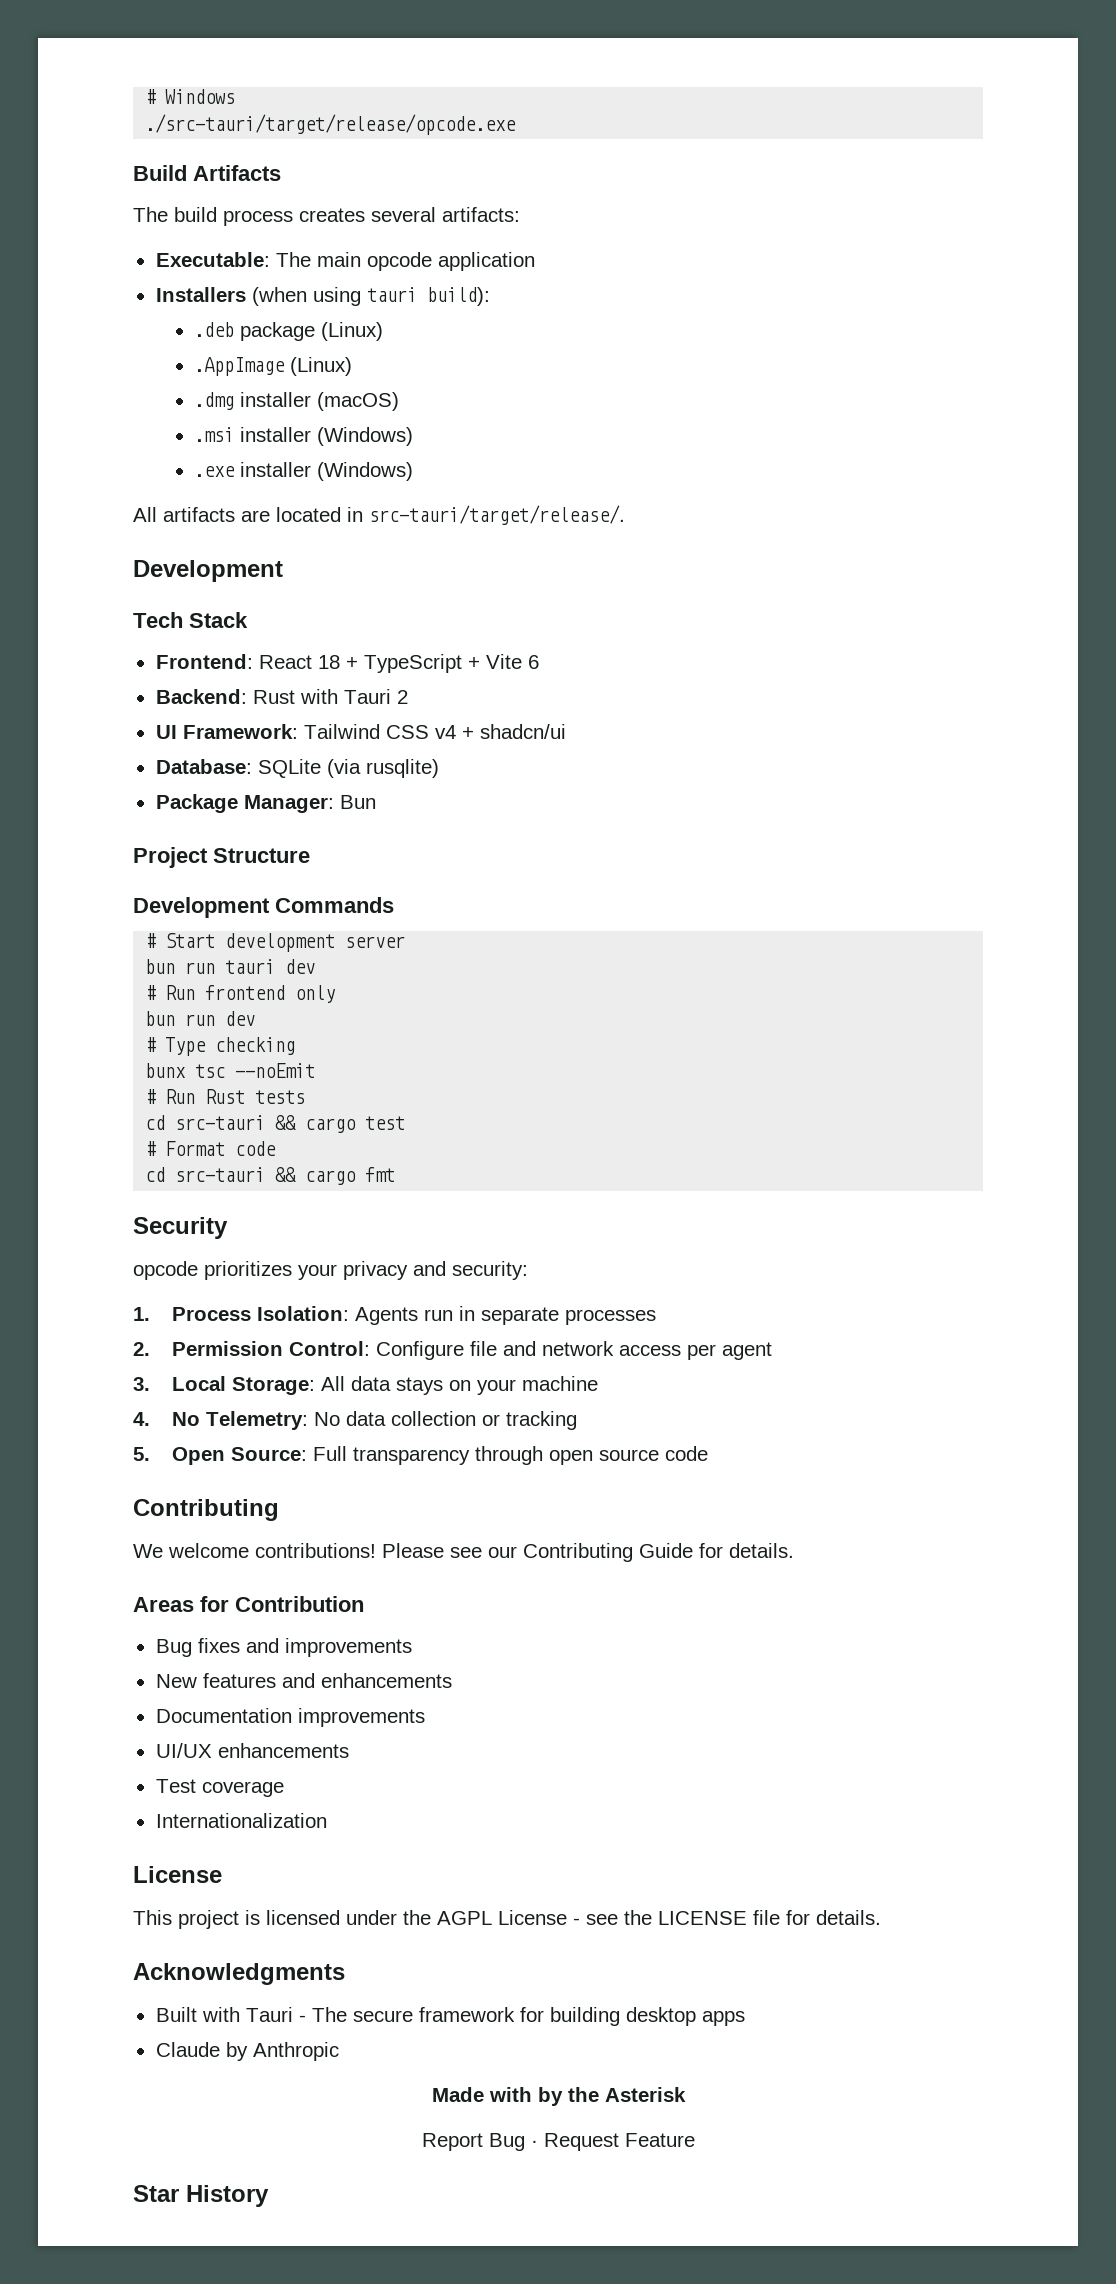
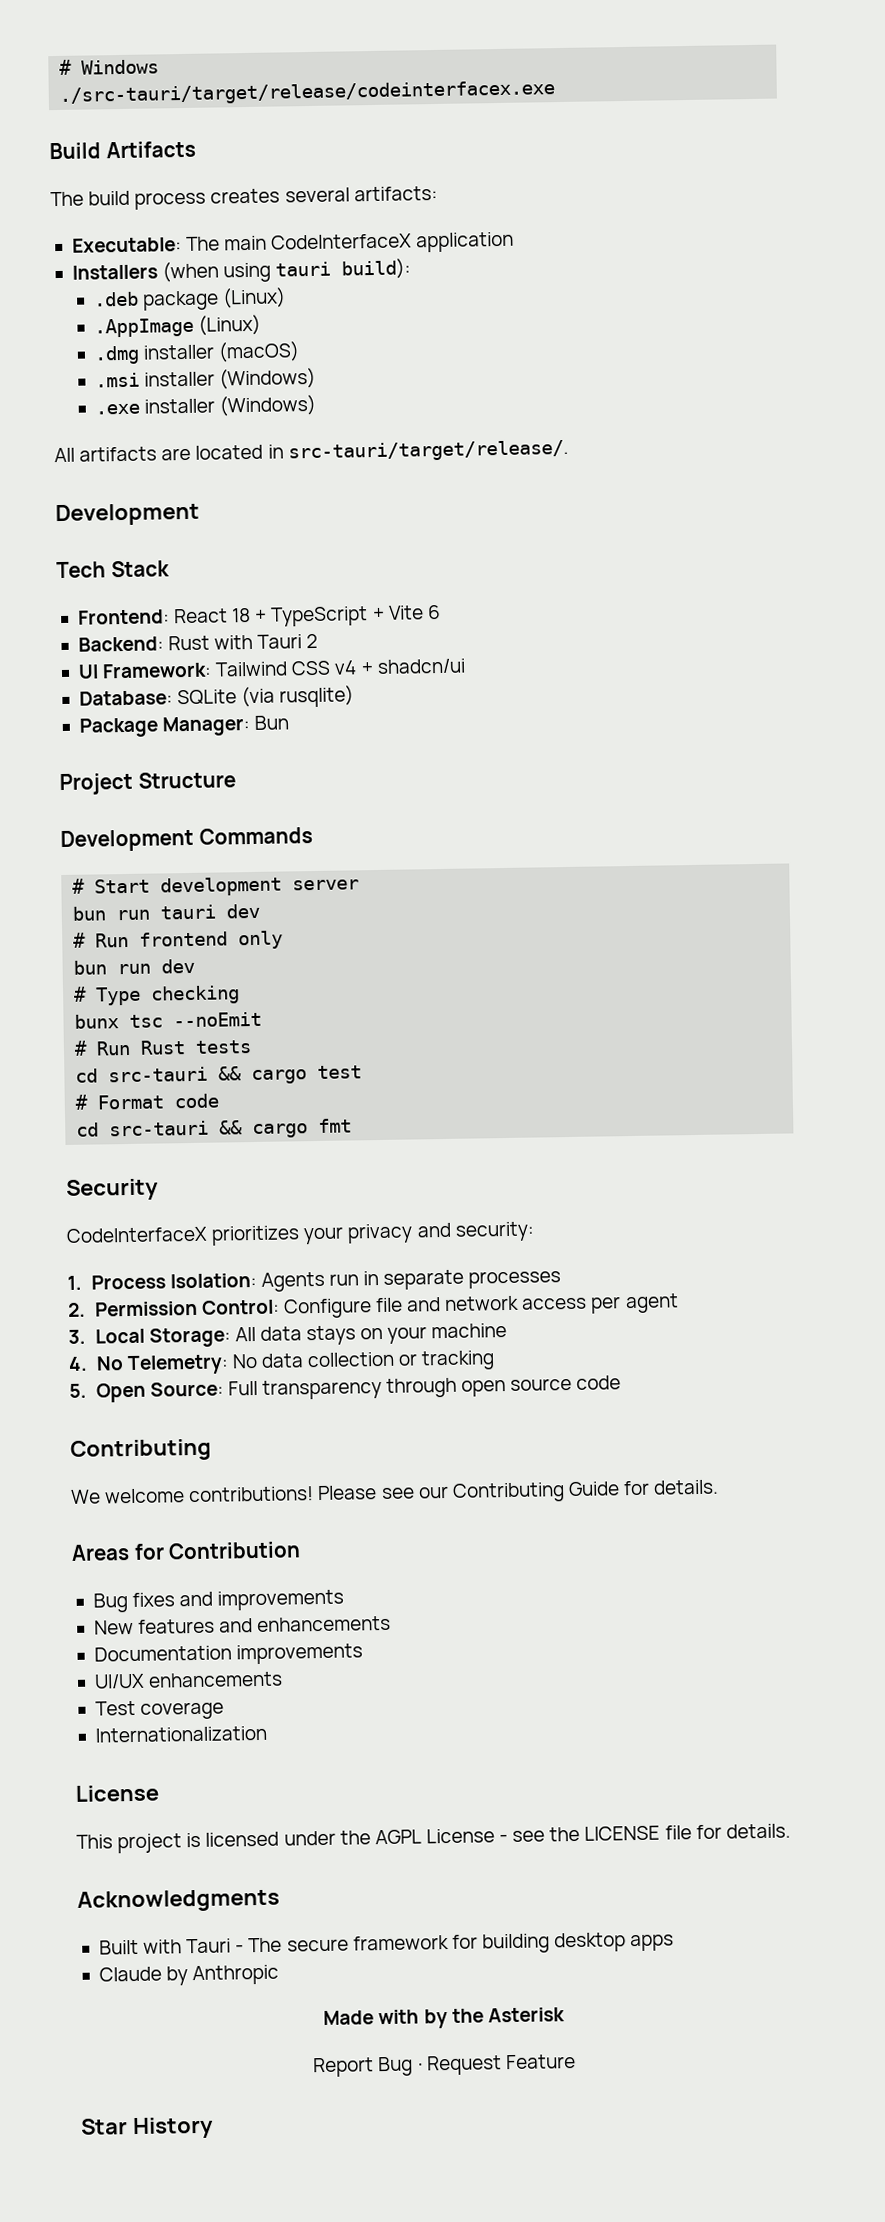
- ./src-tauri/target/release/opcode.exe
+ ./src-tauri/target/release/codeinterfacex.exe
- Executable: The main opcode application
+ Executable: The main CodeInterfaceX application
- opcode prioritizes your privacy and security:
+ CodeInterfaceX prioritizes your privacy and security:

